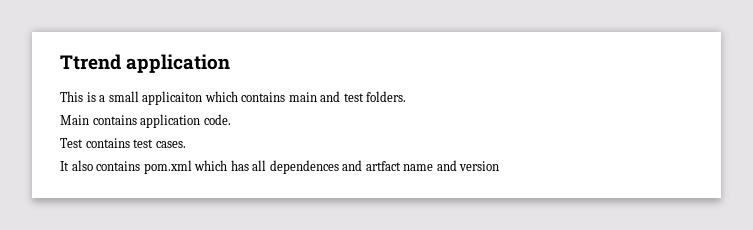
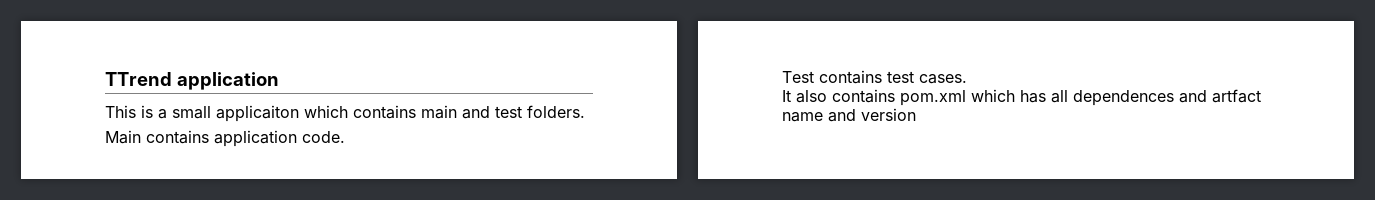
- Ttrend application
+ TTrend application

